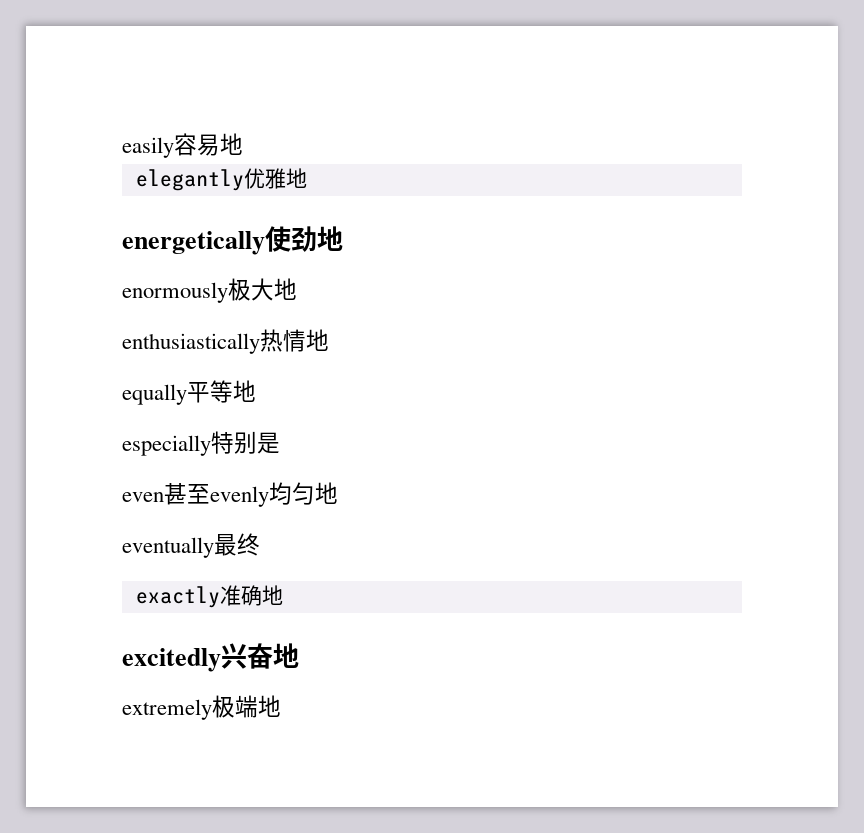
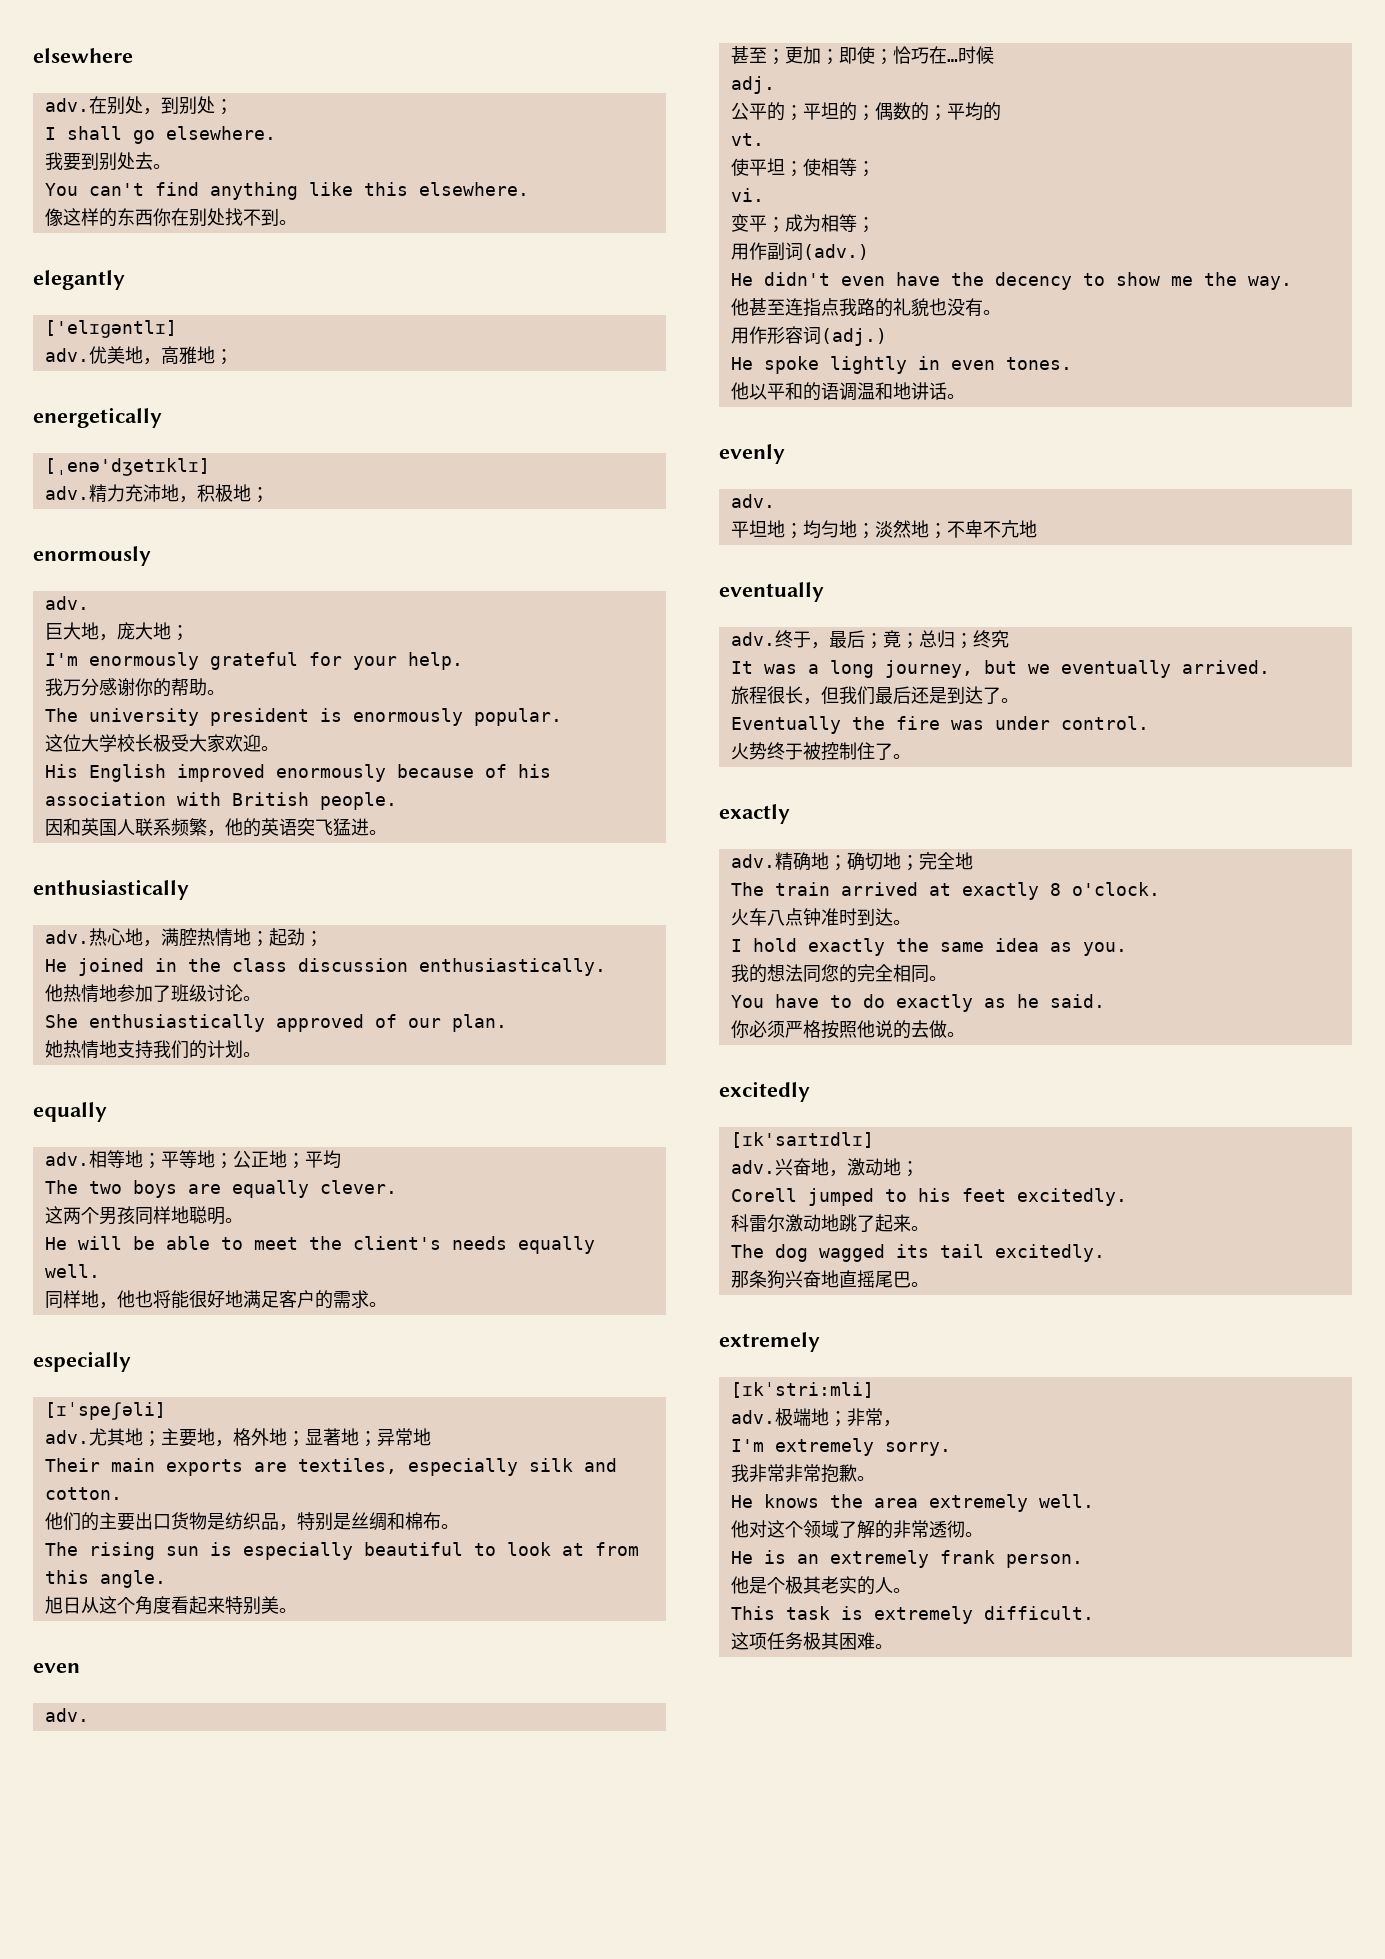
- easily容易地
- elegantly优雅地
+ elsewhere
+ adv.在别处，到别处；
+ I shall go elsewhere.
+ 我要到别处去。
+ You can't find anything like this elsewhere.
+ 像这样的东西你在别处找不到。
+ elegantly
+ ['elɪɡəntlɪ]
+ adv.优美地，高雅地；
- energetically使劲地
- enormously极大地
- enthusiastically热情地
- equally平等地
- especially特别是
- even甚至evenly均匀地
- eventually最终
- exactly准确地
+ energetically
+ [ˌenə'dʒetɪklɪ]
+ adv.精力充沛地，积极地；
+ enormously
+ adv.
+ 巨大地，庞大地；
+ I'm enormously grateful for your help.
+ 我万分感谢你的帮助。
+ The university president is enormously popular.
+ 这位大学校长极受大家欢迎。
+ His English improved enormously because of his association with British people.
+ 因和英国人联系频繁，他的英语突飞猛进。
+ enthusiastically
+ adv.热心地，满腔热情地；起劲；
+ He joined in the class discussion enthusiastically.
+ 他热情地参加了班级讨论。
+ She enthusiastically approved of our plan.
+ 她热情地支持我们的计划。
+ equally
+ adv.相等地；平等地；公正地；平均
+ The two boys are equally clever.
+ 这两个男孩同样地聪明。
+ He will be able to meet the client's needs equally well.
+ 同样地，他也将能很好地满足客户的需求。
+ especially
+ [ɪˈspeʃəli]
+ adv.尤其地；主要地，格外地；显著地；异常地
+ Their main exports are textiles, especially silk and cotton.
+ 他们的主要出口货物是纺织品，特别是丝绸和棉布。
+ The rising sun is especially beautiful to look at from this angle.
+ 旭日从这个角度看起来特别美。
+ even
+ adv.
+ 甚至；更加；即使；恰巧在…时候
+ adj.
+ 公平的；平坦的；偶数的；平均的
+ vt.
+ 使平坦；使相等；
+ vi.
+ 变平；成为相等；
+ 用作副词(adv.)
+ He didn't even have the decency to show me the way.
+ 他甚至连指点我路的礼貌也没有。
+ 用作形容词(adj.)
+ He spoke lightly in even tones.
+ 他以平和的语调温和地讲话。
+ evenly
+ adv.
+ 平坦地；均匀地；淡然地；不卑不亢地
+ eventually
+ adv.终于，最后；竟；总归；终究
+ It was a long journey, but we eventually arrived.
+ 旅程很长，但我们最后还是到达了。
+ Eventually the fire was under control.
+ 火势终于被控制住了。
+ exactly
+ adv.精确地；确切地；完全地
+ The train arrived at exactly 8 o'clock.
+ 火车八点钟准时到达。
+ I hold exactly the same idea as you.
+ 我的想法同您的完全相同。
+ You have to do exactly as he said.
+ 你必须严格按照他说的去做。
- excitedly兴奋地
- extremely极端地
+ excitedly
+ [ɪk'saɪtɪdlɪ]
+ adv.兴奋地，激动地；
+ Corell jumped to his feet excitedly.
+ 科雷尔激动地跳了起来。
+ The dog wagged its tail excitedly.
+ 那条狗兴奋地直摇尾巴。
+ extremely
+ [ɪkˈstri:mli]
+ adv.极端地；非常，
+ I'm extremely sorry.
+ 我非常非常抱歉。
+ He knows the area extremely well.
+ 他对这个领域了解的非常透彻。
+ He is an extremely frank person.
+ 他是个极其老实的人。
+ This task is extremely difficult.
+ 这项任务极其困难。

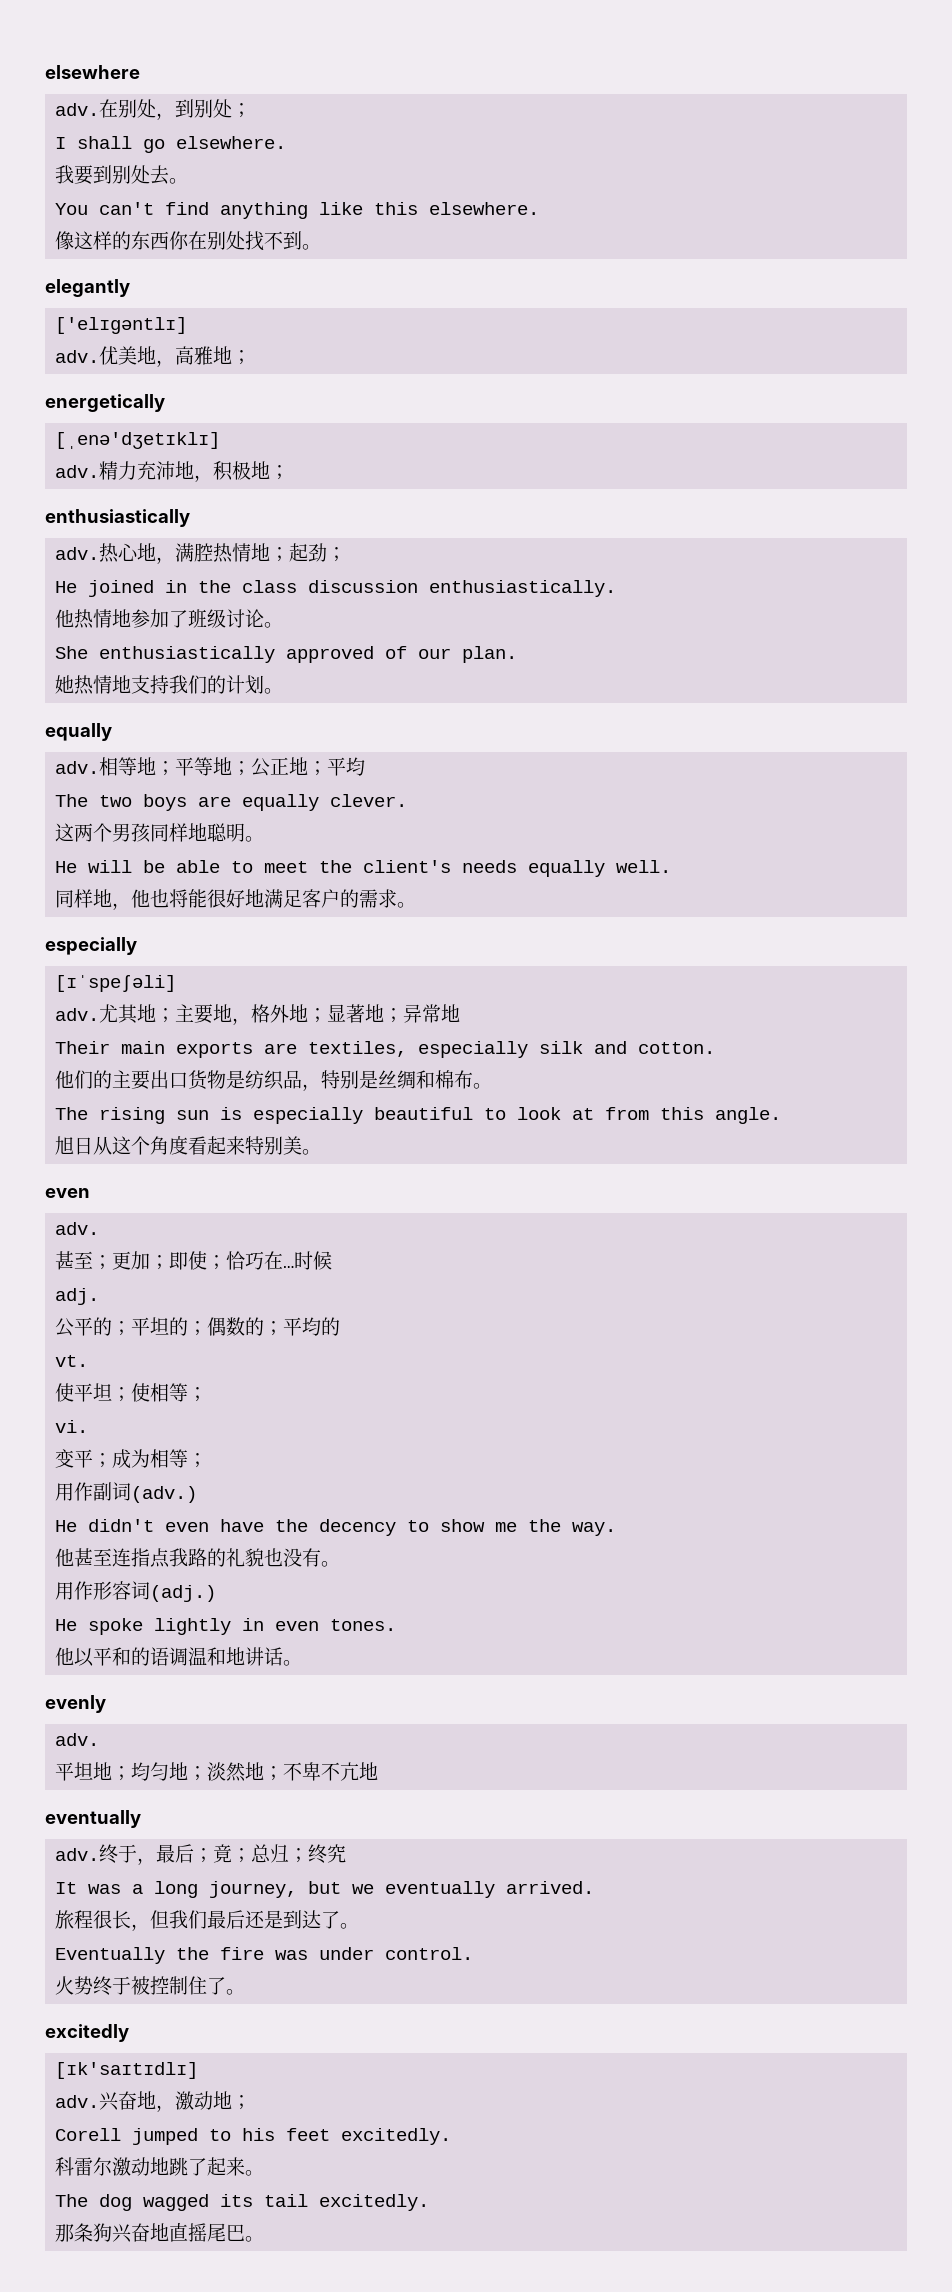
  精力充沛地，积极地；
- enormously
- adv.
- 巨大地，庞大地；
- I'm enormously grateful for your help.
- 我万分感谢你的帮助。
- The university president is enormously popular.
- 这位大学校长极受大家欢迎。
- His English improved enormously because of his association with British people.
- 因和英国人联系频繁，他的英语突飞猛进。
  火势终于被控制住了。
- exactly
- adv.精确地；确切地；完全地
- The train arrived at exactly 8 o'clock.
- 火车八点钟准时到达。
- I hold exactly the same idea as you.
- 我的想法同您的完全相同。
- You have to do exactly as he said.
- 你必须严格按照他说的去做。
  那条狗兴奋地直摇尾巴。
- extremely
- [ɪkˈstri:mli]
- adv.极端地；非常，
- I'm extremely sorry.
- 我非常非常抱歉。
- He knows the area extremely well.
- 他对这个领域了解的非常透彻。
- He is an extremely frank person.
- 他是个极其老实的人。
- This task is extremely difficult.
- 这项任务极其困难。

